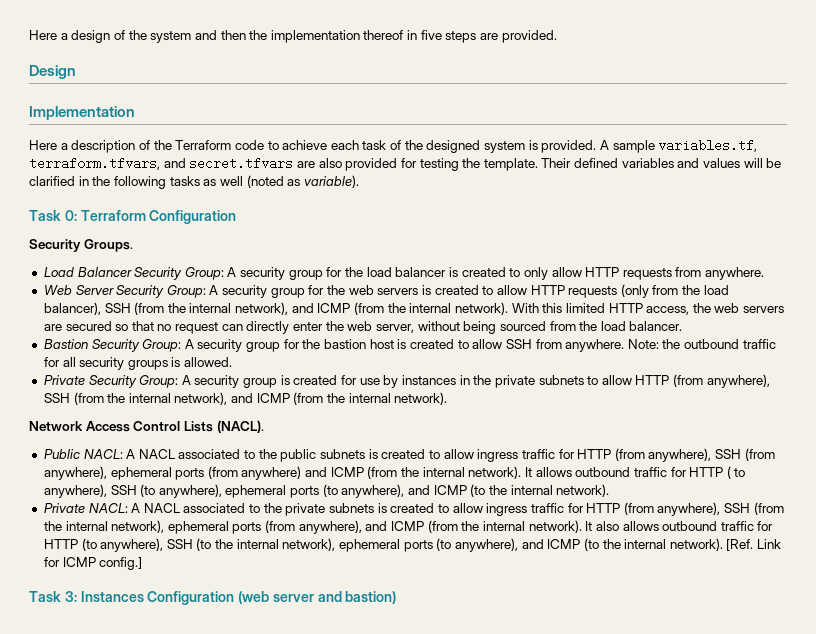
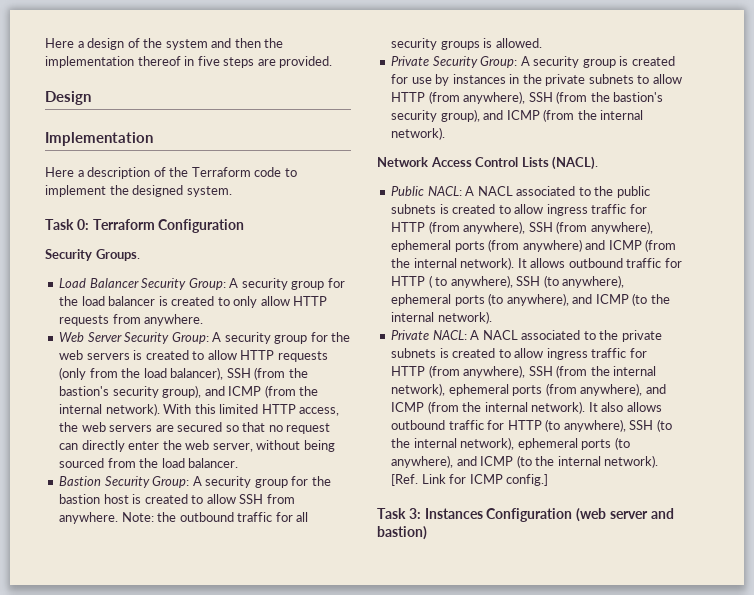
- Here a description of the Terraform code to achieve each task of the designed system is provided. A sample variables.tf, terraform.tfvars, and secret.tfvars are also provided for testing the template. Their defined variables and values will be clarified in the following tasks as well (noted as variable).
+ Here a description of the Terraform code to implement the designed system.
- Web Server Security Group: A security group for the web servers is created to allow HTTP requests (only from the load balancer), SSH (from the internal network), and ICMP (from the internal network).
+ Web Server Security Group: A security group for the web servers is created to allow HTTP requests (only from the load balancer), SSH (from the bastion's security group), and ICMP (from the internal network).
- Private Security Group: A security group is created for use by instances in the private subnets to allow HTTP (from anywhere), SSH (from the internal network), and ICMP (from the internal network).
+ Private Security Group: A security group is created for use by instances in the private subnets to allow HTTP (from anywhere), SSH (from the bastion's security group), and ICMP (from the internal network).

